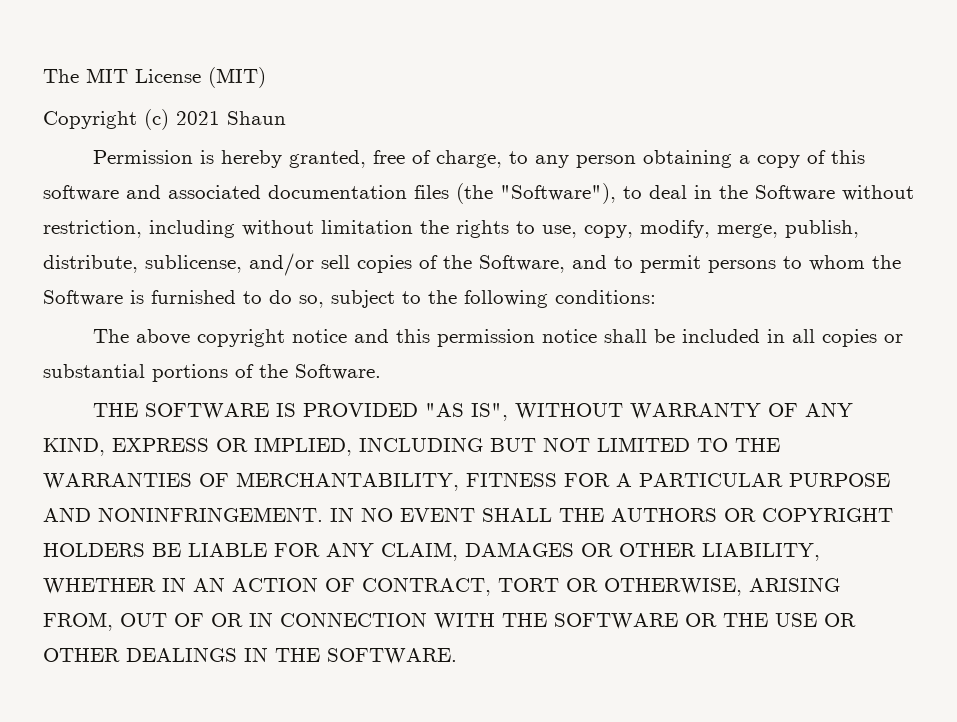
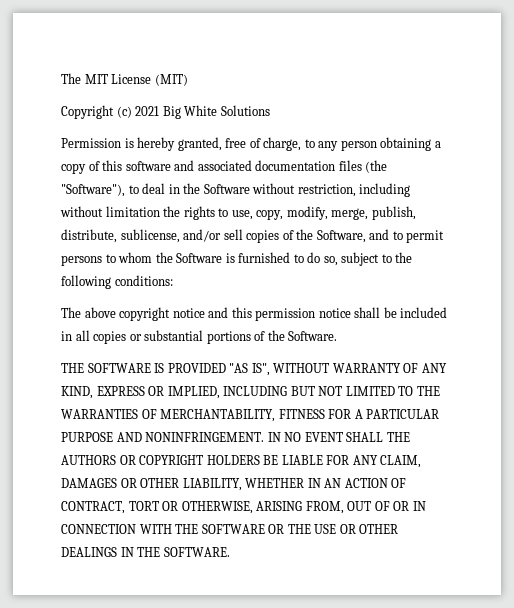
- Copyright (c) 2021 Shaun
+ Copyright (c) 2021 Big White Solutions

